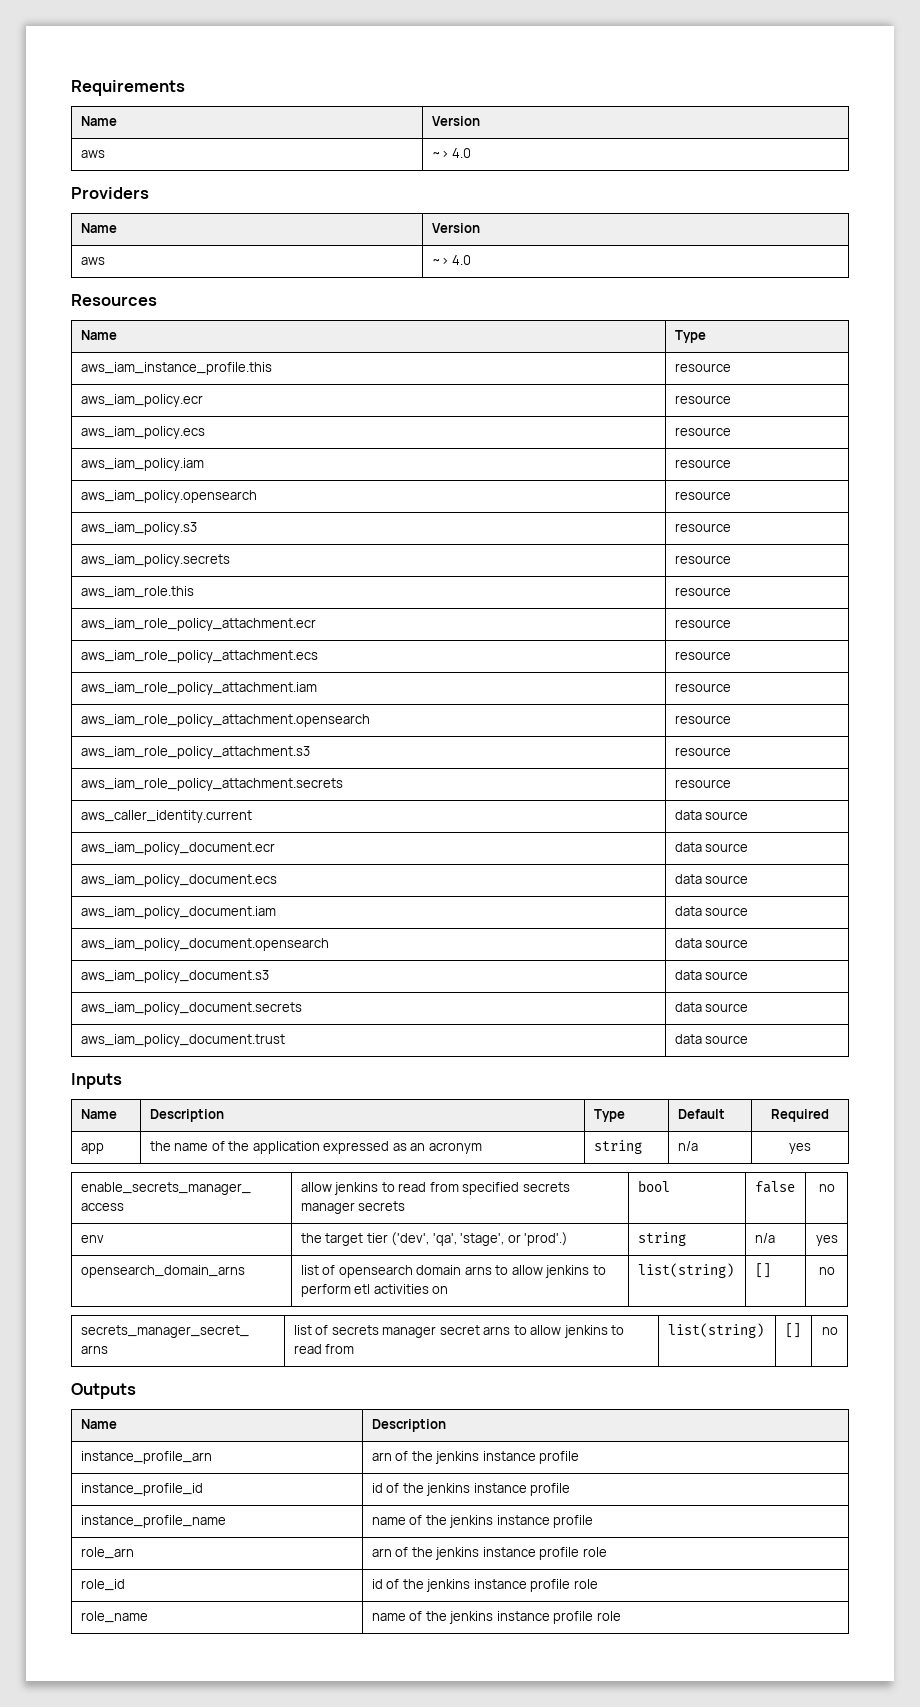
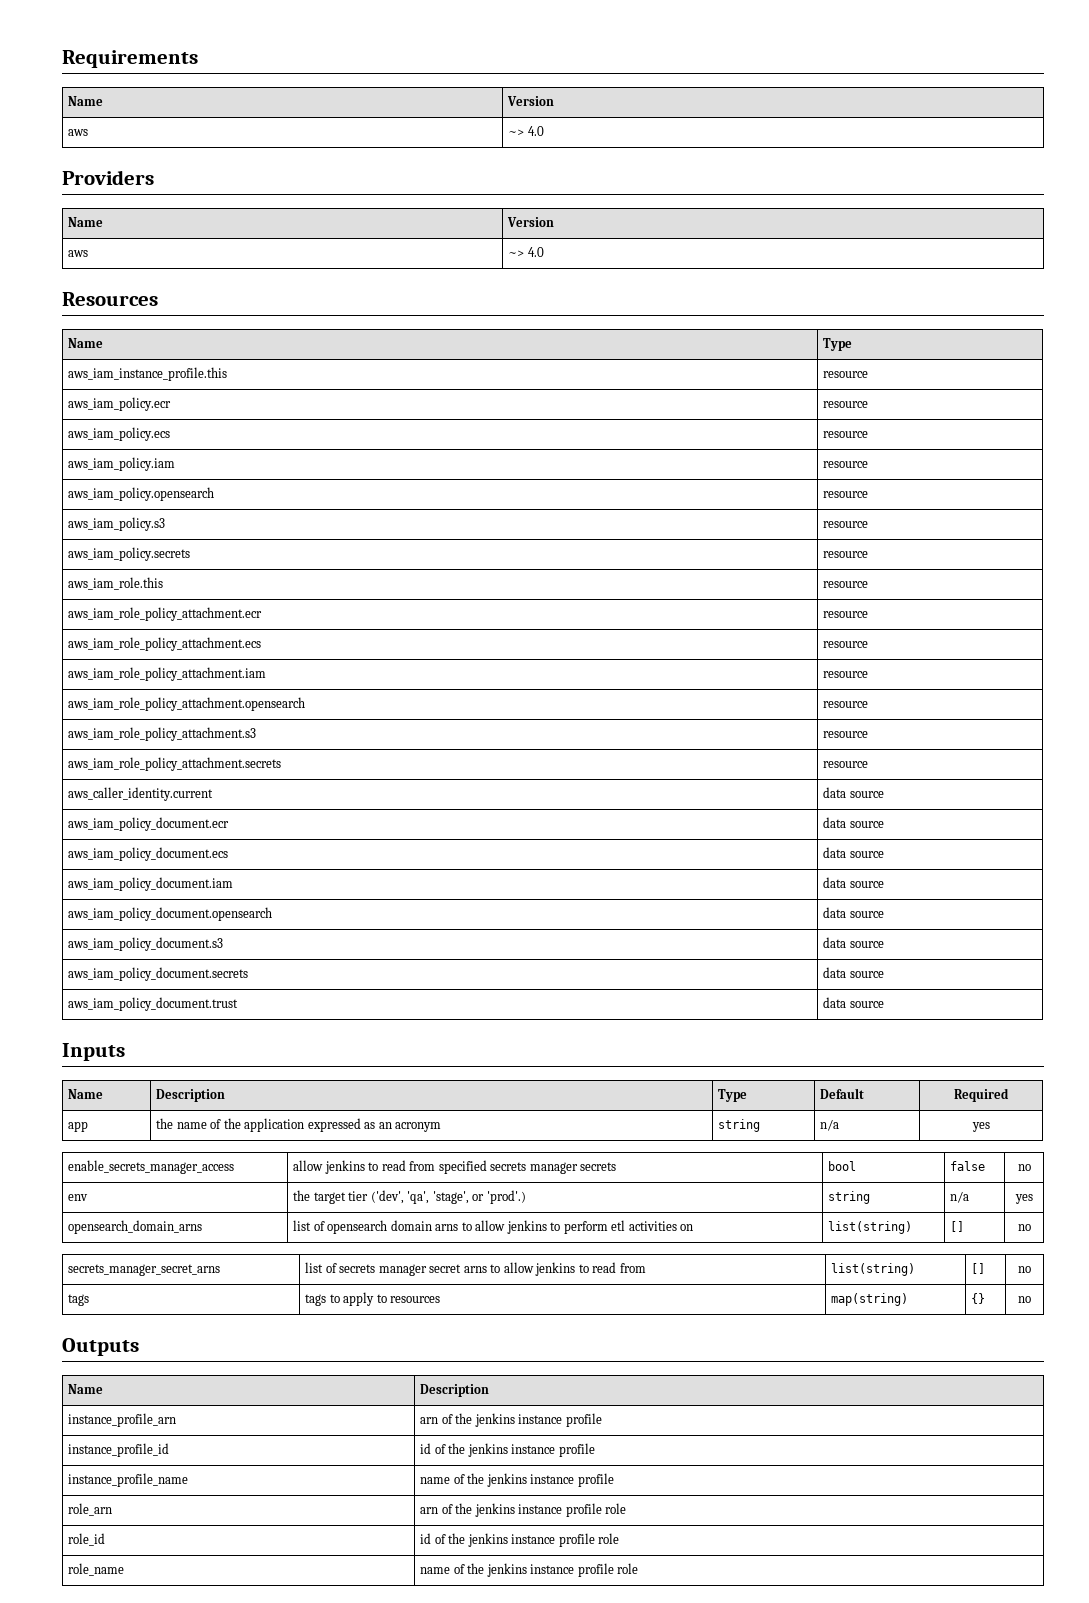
+ tags | tags to apply to resources | map(string) | {} | no

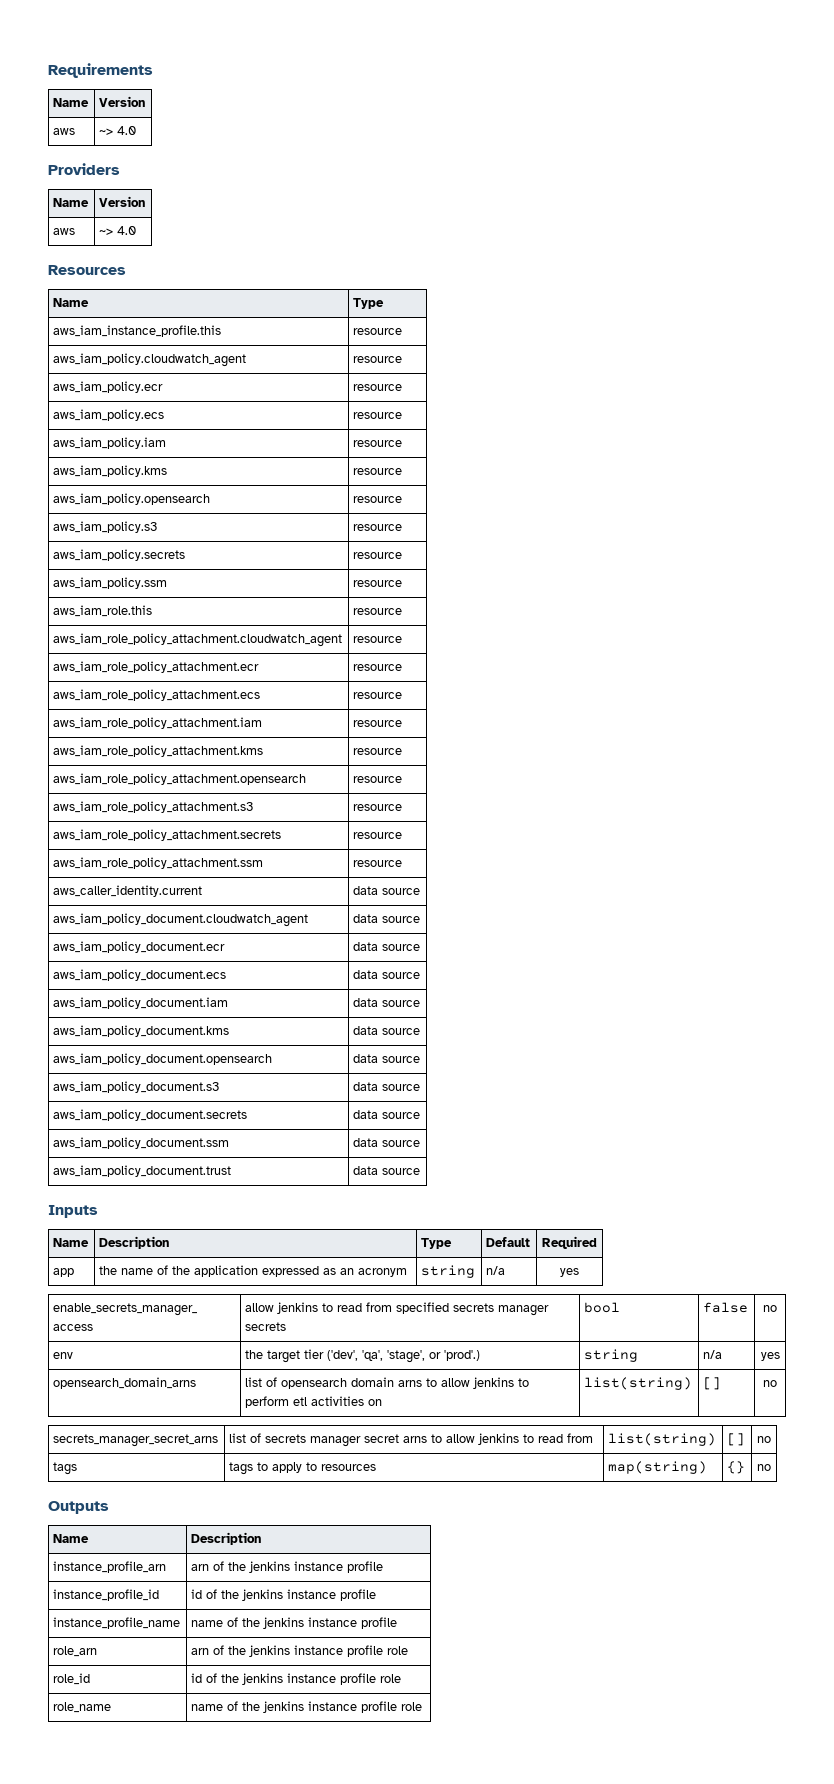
+ aws_iam_policy.cloudwatch_agent | resource
+ aws_iam_policy.kms | resource
+ aws_iam_policy.ssm | resource
+ aws_iam_role_policy_attachment.cloudwatch_agent | resource
+ aws_iam_role_policy_attachment.kms | resource
+ aws_iam_role_policy_attachment.ssm | resource
+ aws_iam_policy_document.cloudwatch_agent | data source
+ aws_iam_policy_document.kms | data source
+ aws_iam_policy_document.ssm | data source

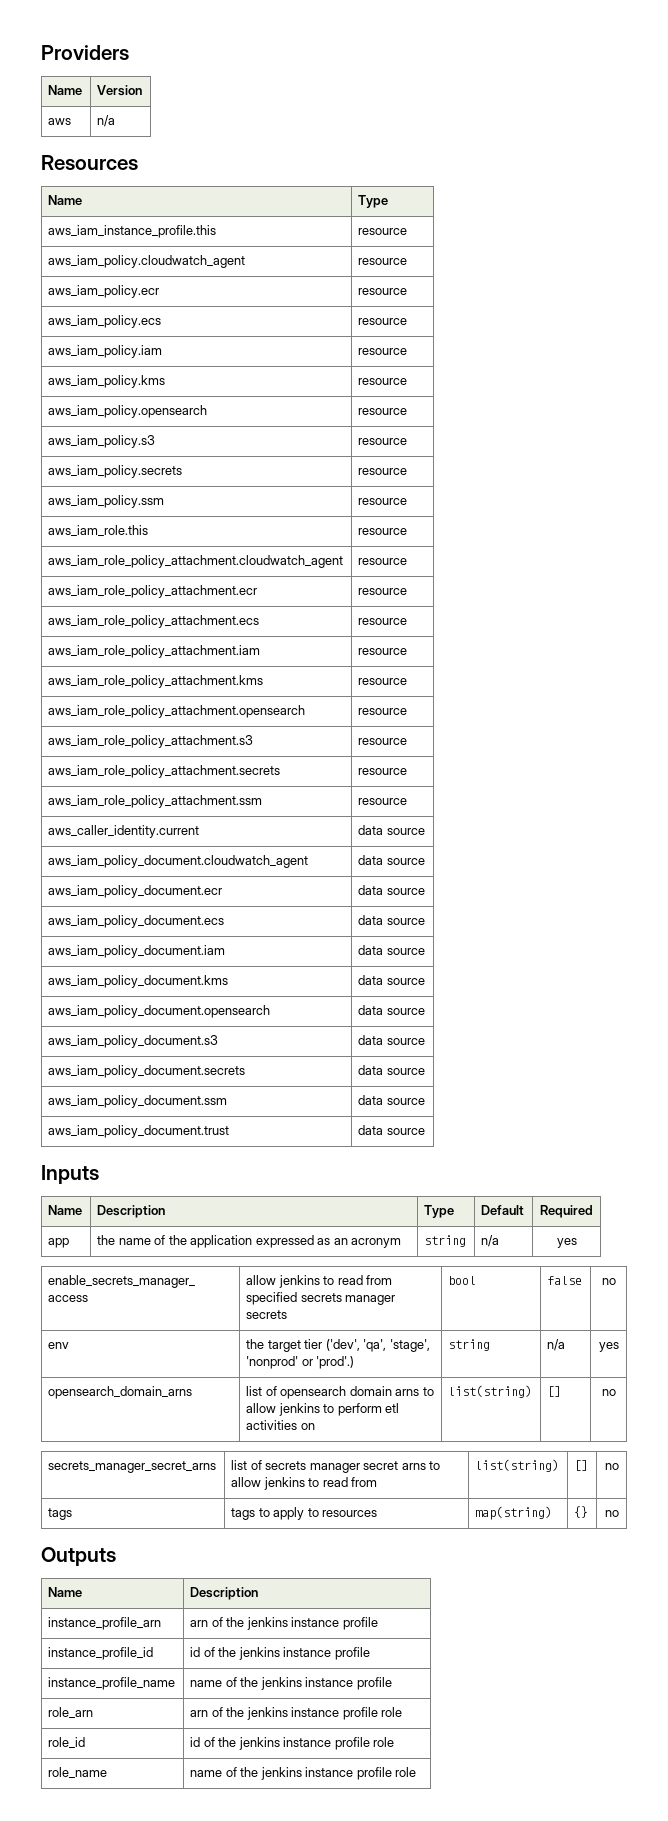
- Requirements
- Name | Version
- aws | ~> 4.0
  Providers
  Name | Version
- aws | ~> 4.0
+ aws | n/a
- env | the target tier ('dev', 'qa', 'stage', or 'prod'.) | string | n/a | yes
+ env | the target tier ('dev', 'qa', 'stage', 'nonprod' or 'prod'.) | string | n/a | yes

